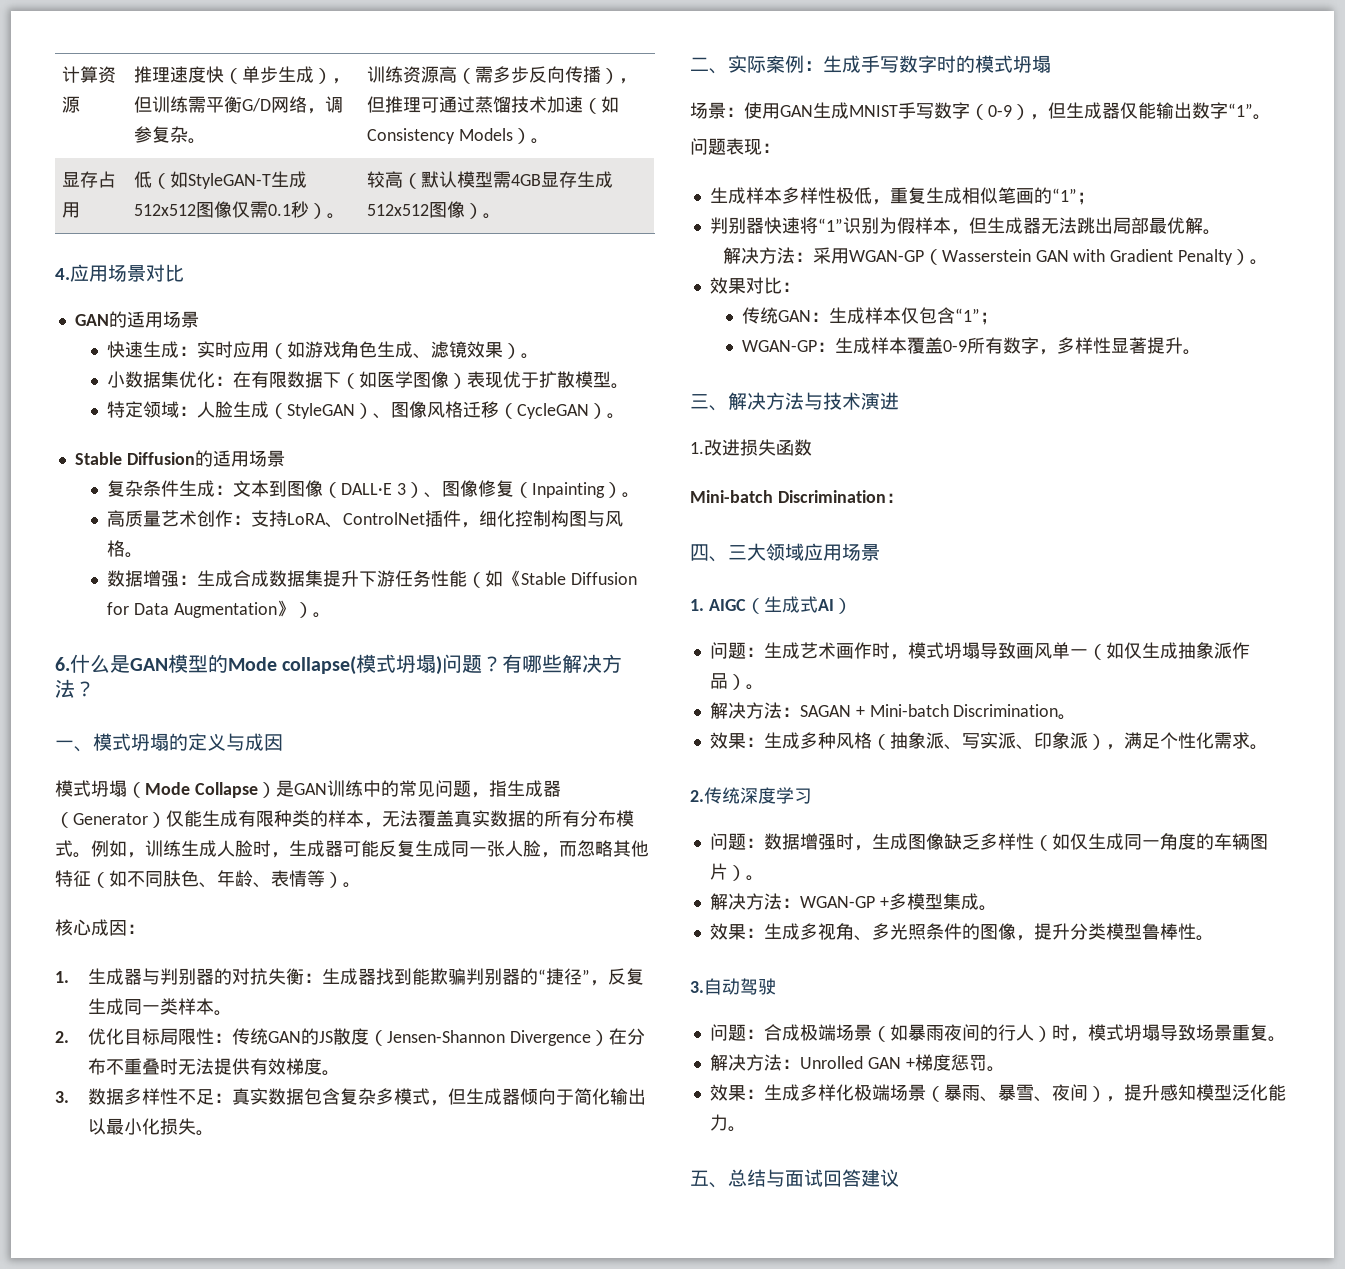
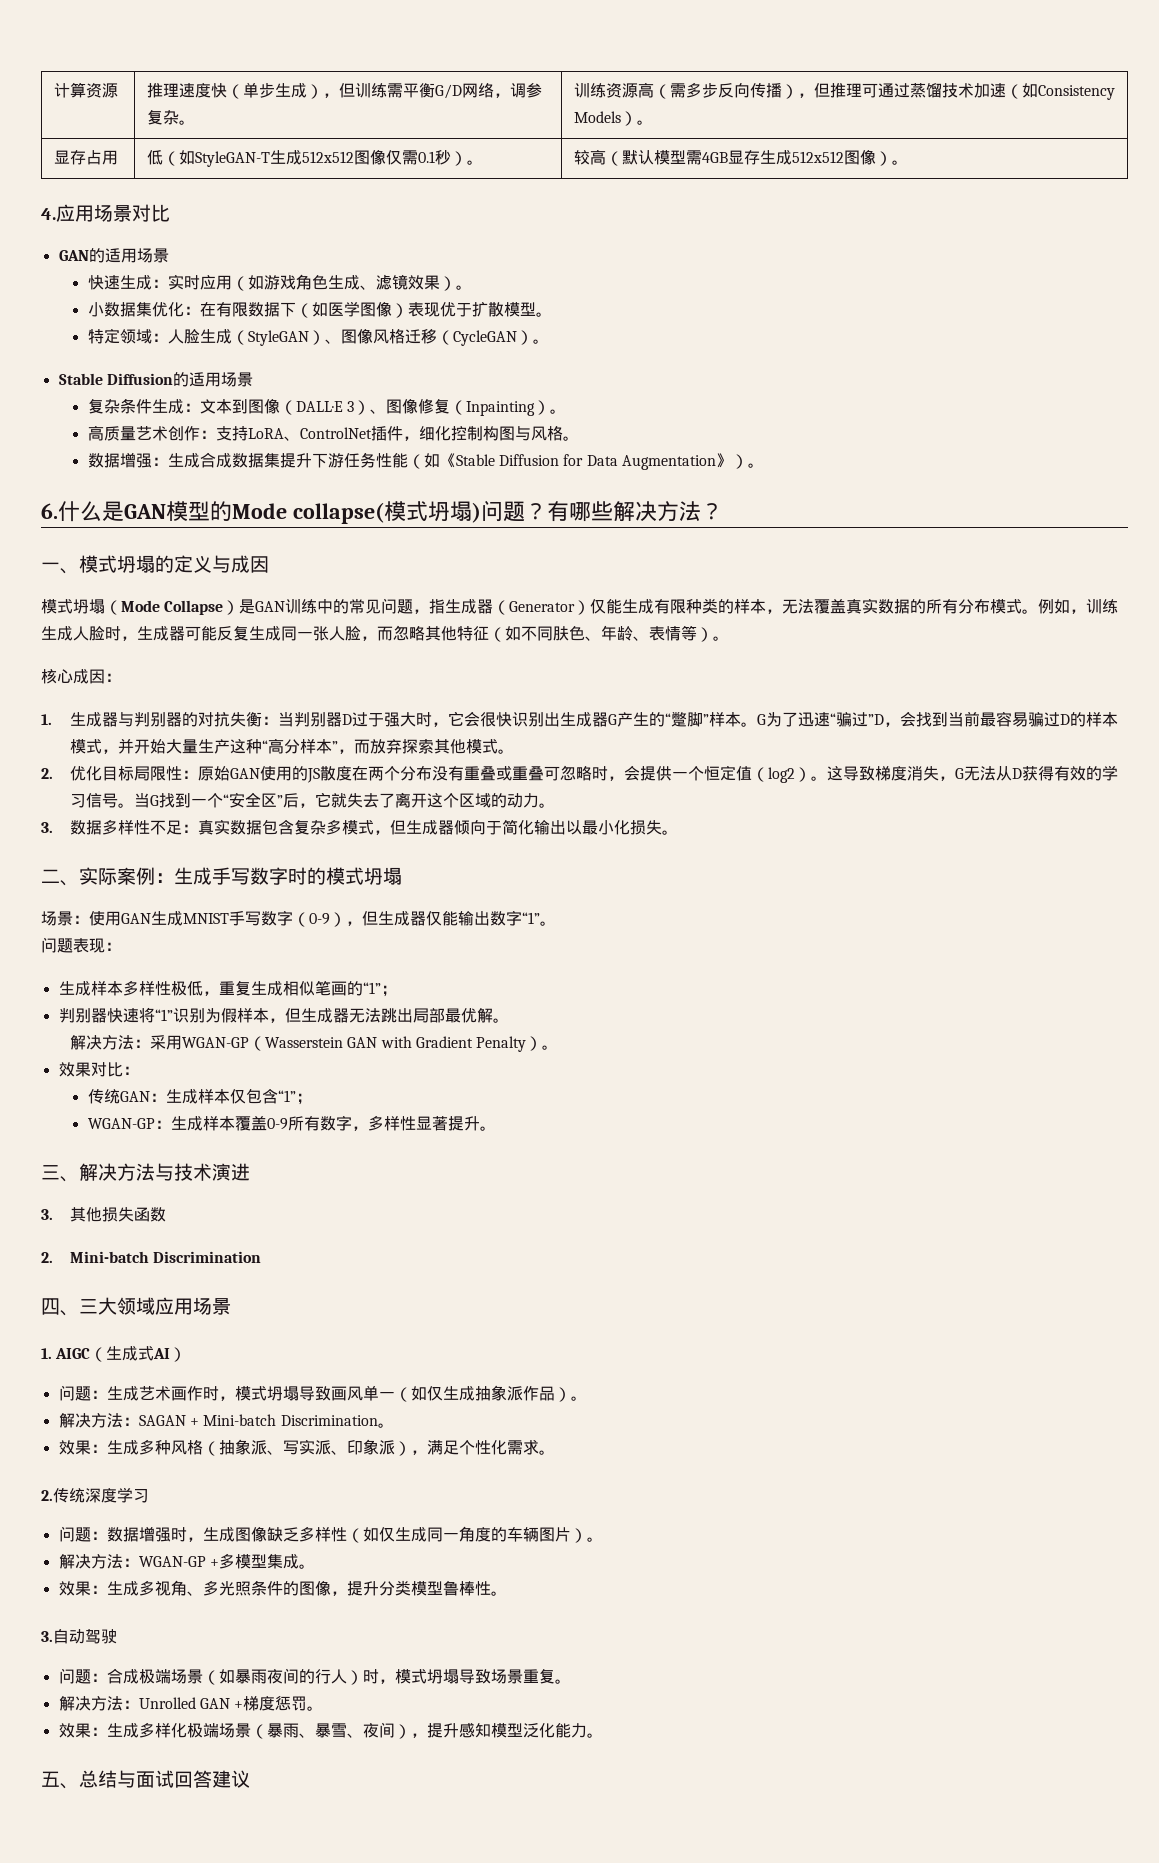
- 1.生成器与判别器的对抗失衡：生成器找到能欺骗判别器的“捷径”，反复生成同一类样本。
+ 1.生成器与判别器的对抗失衡：当判别器D过于强大时，它会很快识别出生成器G产生的“蹩脚”样本。G为了迅速“骗过”D，会找到当前最容易骗过D的样本模式，并开始大量生产这种“高分样本”，而放弃探索其他模式。
- 2.优化目标局限性：传统GAN的JS散度（Jensen-Shannon Divergence）在分布不重叠时无法提供有效梯度。
+ 2.优化目标局限性：原始GAN使用的JS散度在两个分布没有重叠或重叠可忽略时，会提供一个恒定值（log2）。这导致梯度消失，G无法从D获得有效的学习信号。当G找到一个“安全区”后，它就失去了离开这个区域的动力。
- 1.改进损失函数
+ 3.其他损失函数
- Mini-batch Discrimination：
+ 2. Mini-batch Discrimination

